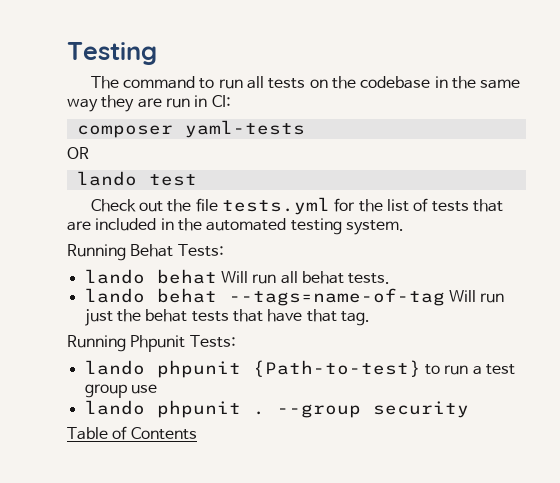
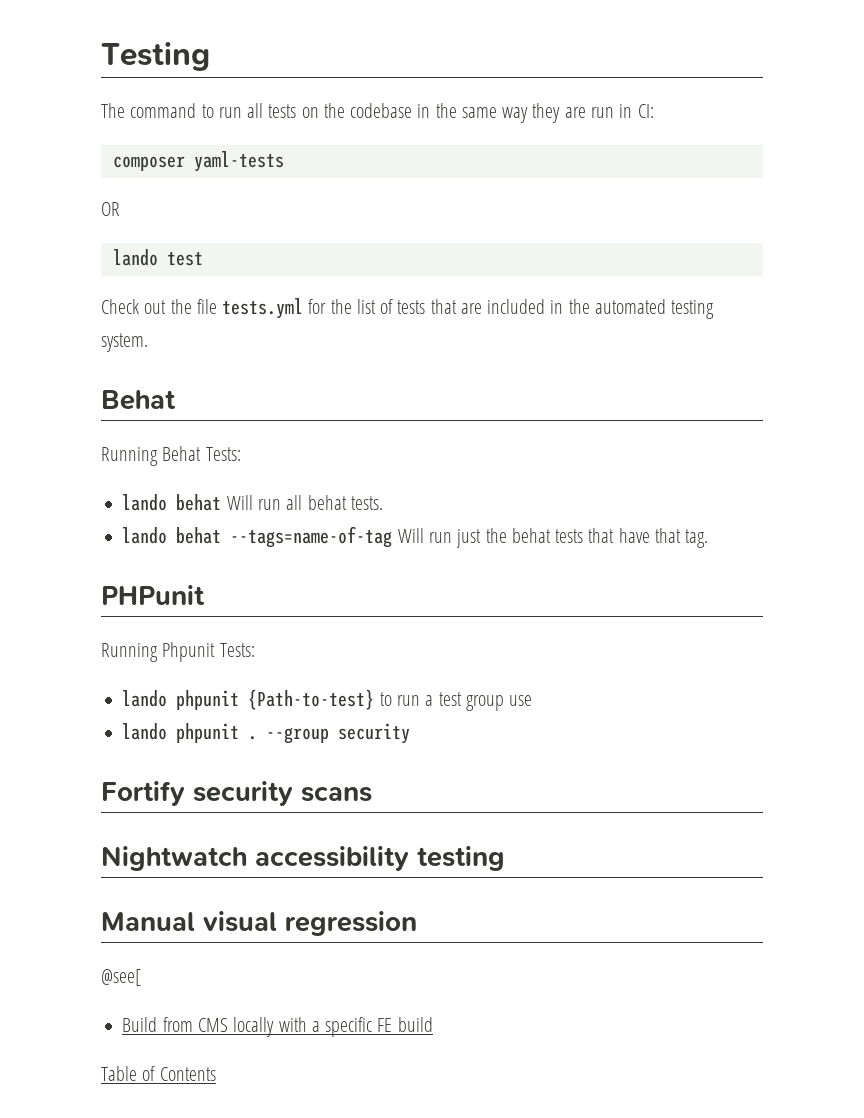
  Check out the file tests.yml for the list of tests that are included in the automated testing system.
+ Behat
+ PHPunit
+ Fortify security scans
+ Nightwatch accessibility testing
+ Manual visual regression
+ @see[
+ Build from CMS locally with a specific FE build

